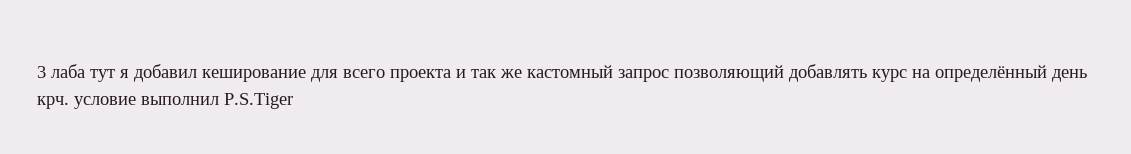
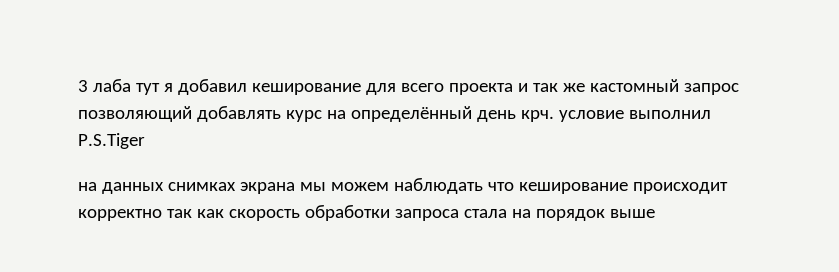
+ на данных снимках экрана мы можем наблюдать что кеширование происходит корректно так как скорость обработки запроса стала на порядок выше

